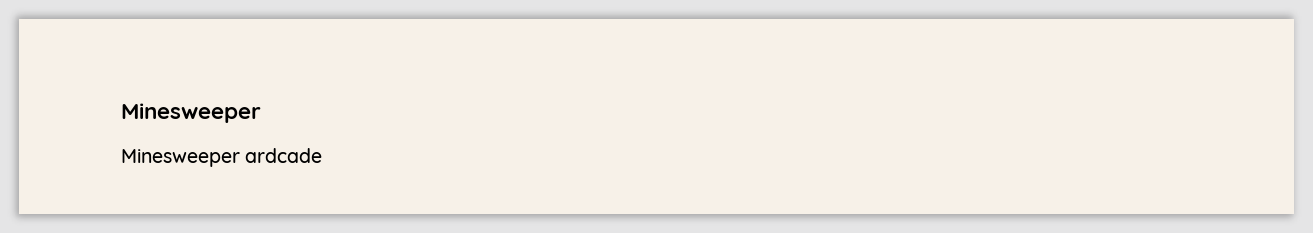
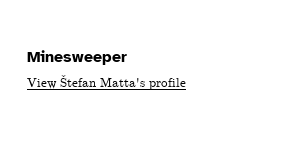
- Minesweeper ardcade
+ View Štefan Matta's profile

